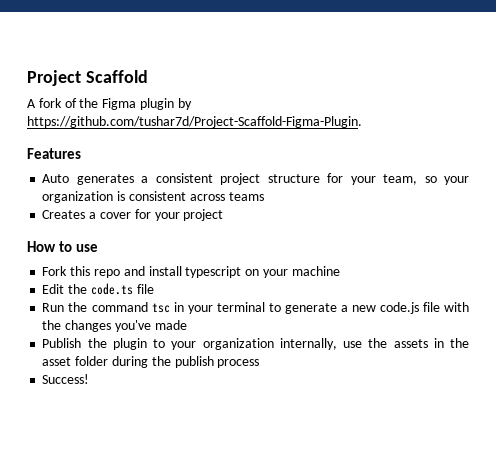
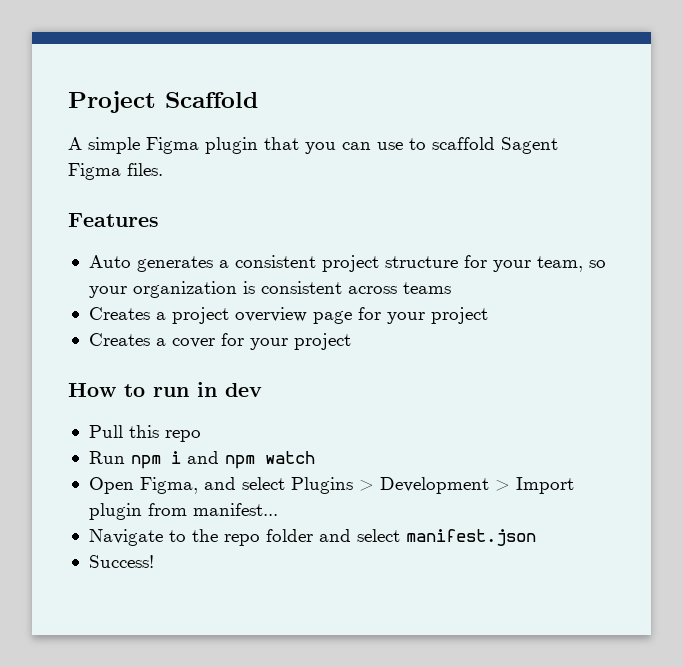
- A fork of the Figma plugin by https://github.com/tushar7d/Project-Scaffold-Figma-Plugin.
+ A simple Figma plugin that you can use to scaffold Sagent Figma files.
+ Creates a project overview page for your project
- How to use
- Fork this repo and install typescript on your machine
- Edit the code.ts file
- Run the command tsc in your terminal to generate a new code.js file with the changes you've made
- Publish the plugin to your organization internally, use the assets in the asset folder during the publish process
+ How to run in dev
+ Pull this repo
+ Run npm i and npm watch
+ Open Figma, and select Plugins > Development > Import plugin from manifest...
+ Navigate to the repo folder and select manifest.json

